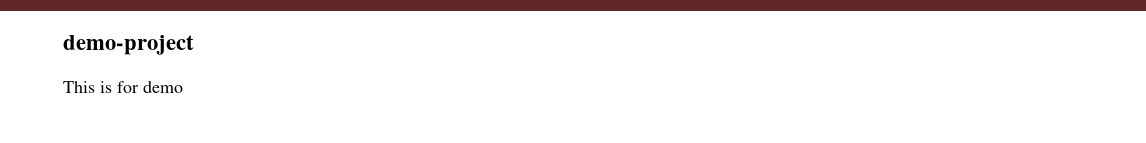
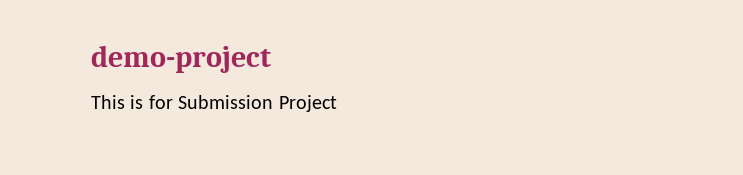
- This is for demo
+ This is for Submission Project

